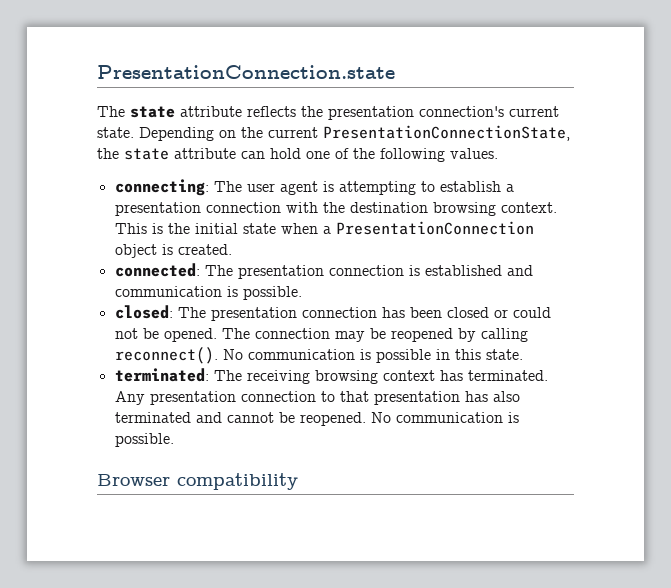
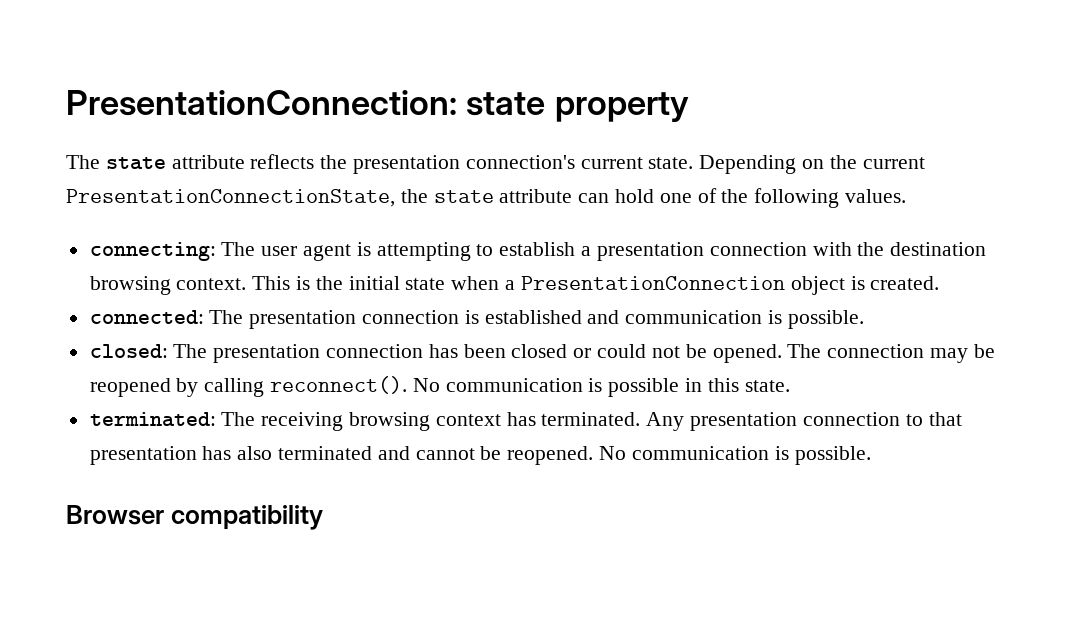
- PresentationConnection.state
+ PresentationConnection: state property

